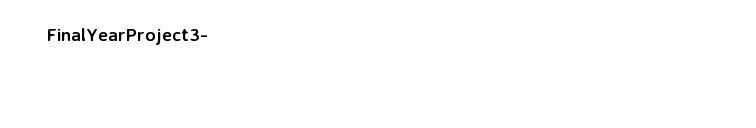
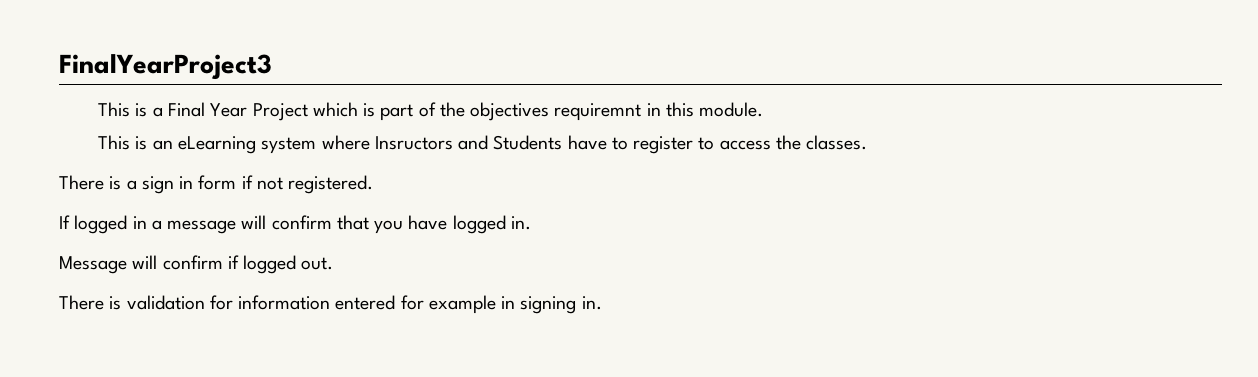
- FinalYearProject3-
+ FinalYearProject3
+ This is a Final Year Project which is part of the objectives requiremnt in this module.
+ This is an eLearning system where Insructors and Students have to register to access the classes.
+ There is a sign in form if not registered.
+ If logged in a message will confirm that you have logged in.
+ Message will confirm if logged out.
+ There is validation for information entered for example in signing in.

